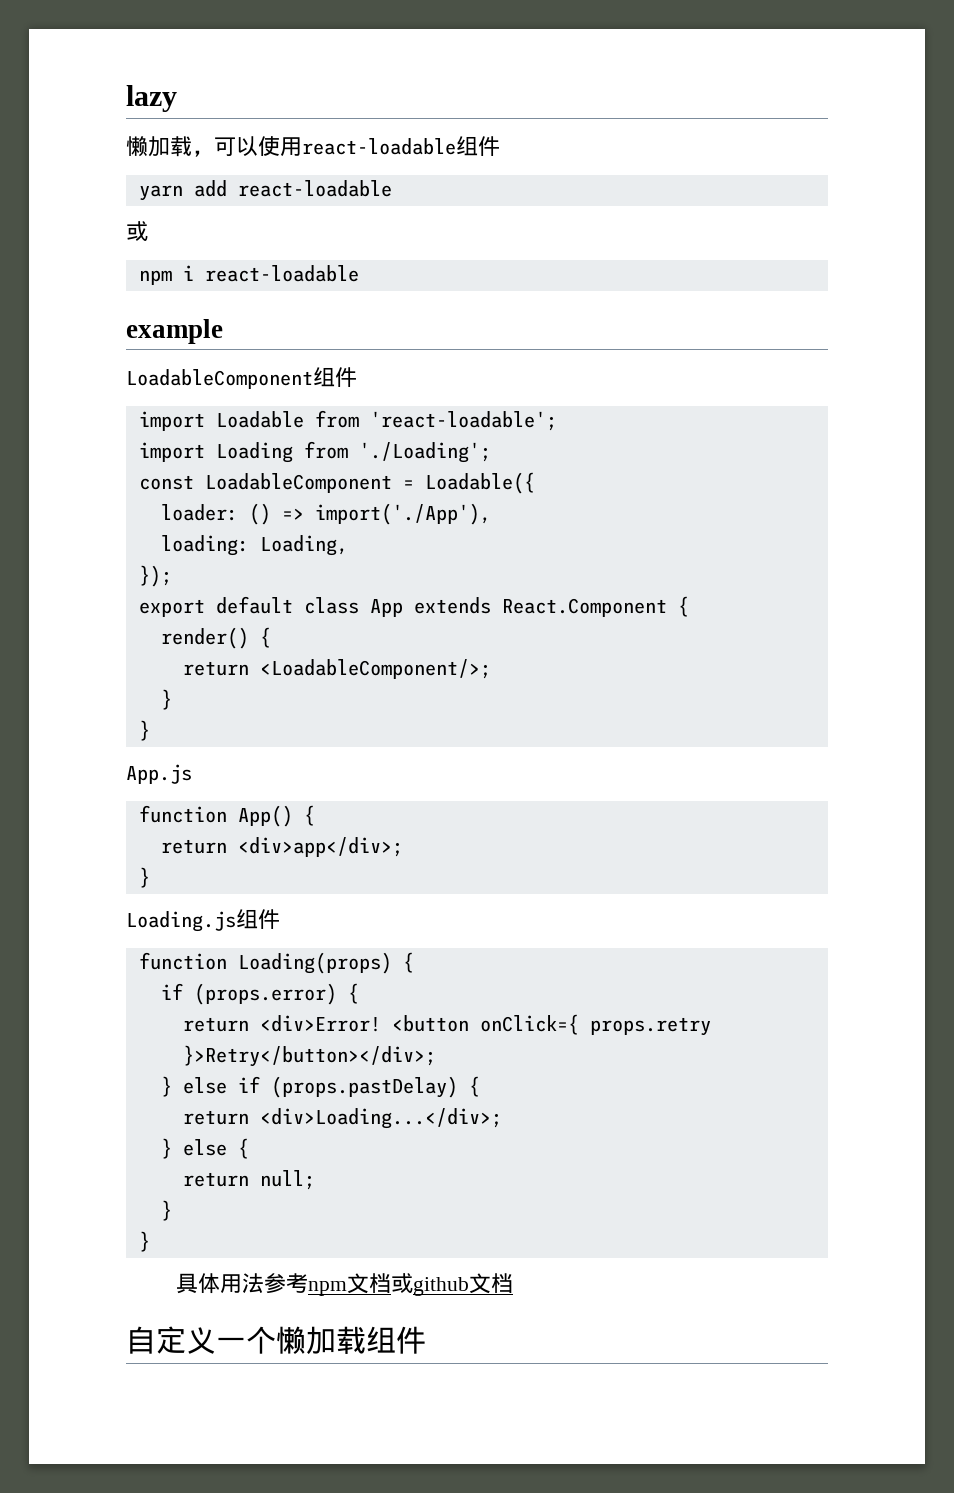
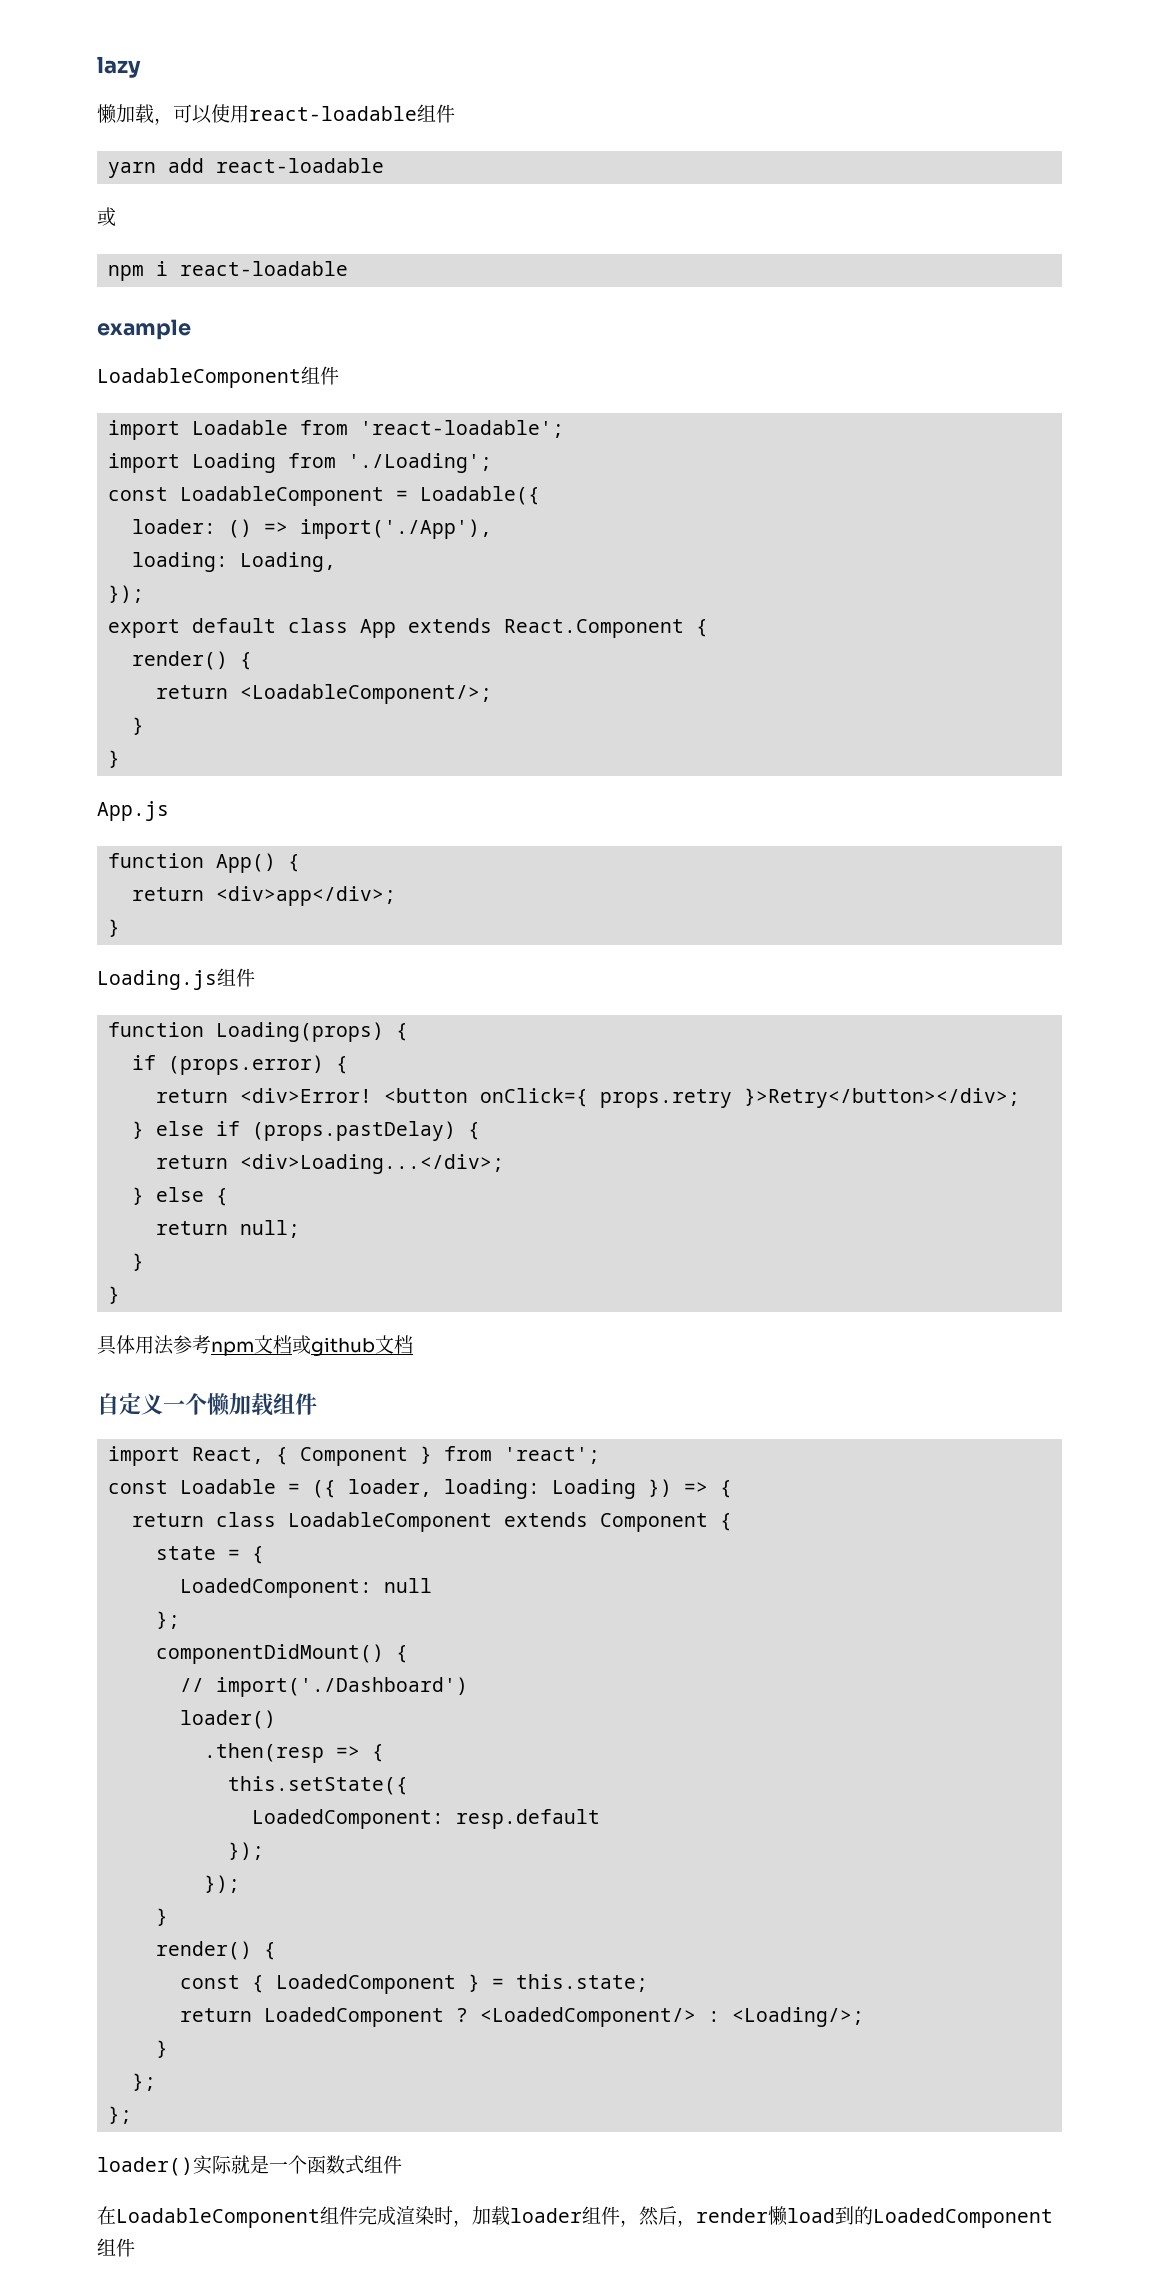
+ import React, { Component } from 'react';
+ const Loadable = ({ loader, loading: Loading }) => {
+ return class LoadableComponent extends Component {
+ state = {
+ LoadedComponent: null
+ };
+ componentDidMount() {
+ // import('./Dashboard')
+ loader()
+ .then(resp => {
+ this.setState({
+ LoadedComponent: resp.default
+ });
+ });
+ }
+ render() {
+ const { LoadedComponent } = this.state;
+ return LoadedComponent ? <LoadedComponent/> : <Loading/>;
+ }
+ };
+ };
+ loader()实际就是一个函数式组件
+ 在LoadableComponent组件完成渲染时，加载loader组件，然后，render懒load到的LoadedComponent组件

